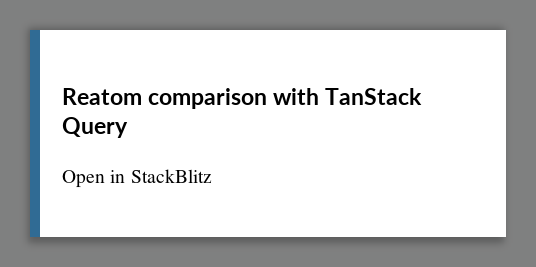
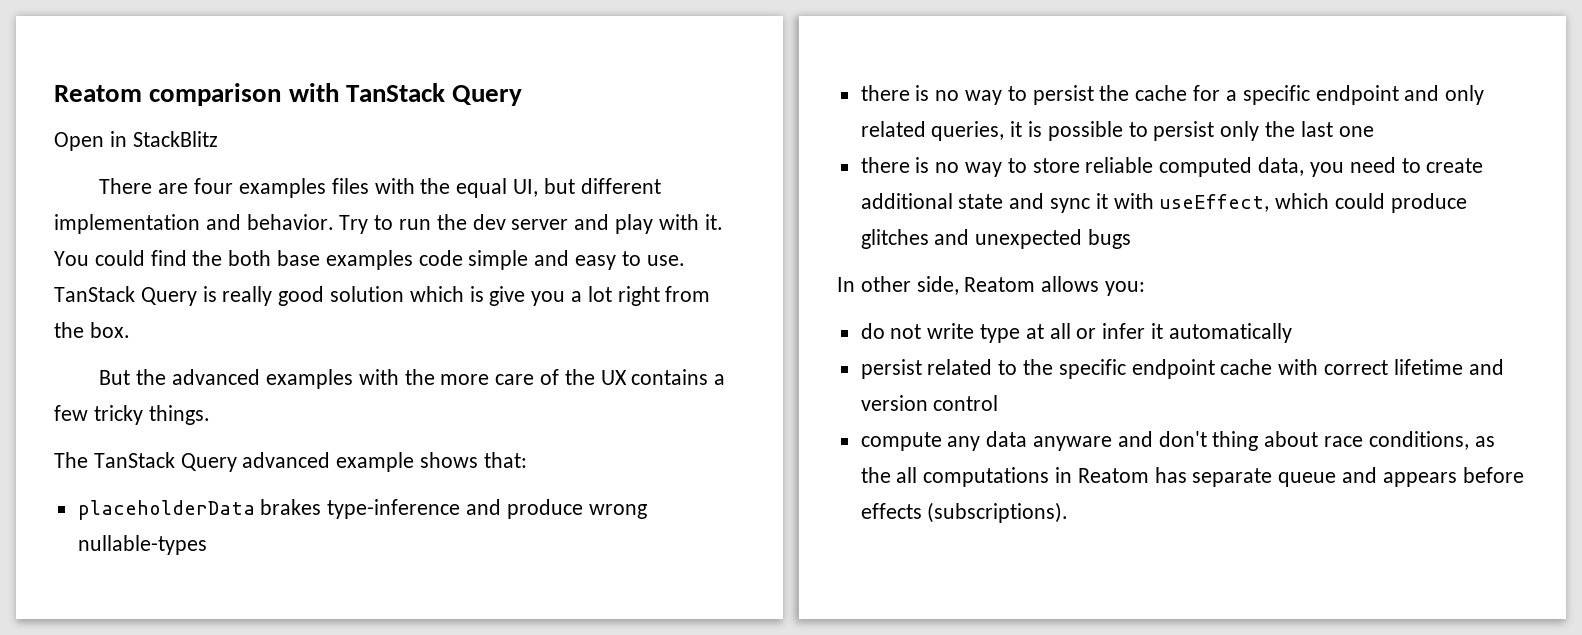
+ There are four examples files with the equal UI, but different implementation and behavior. Try to run the dev server and play with it. You could find the both base examples code simple and easy to use. TanStack Query is really good solution which is give you a lot right from the box.
+ But the advanced examples with the more care of the UX contains a few tricky things.
+ The TanStack Query advanced example shows that:
+ placeholderData brakes type-inference and produce wrong nullable-types
+ there is no way to persist the cache for a specific endpoint and only related queries, it is possible to persist only the last one
+ there is no way to store reliable computed data, you need to create additional state and sync it with useEffect, which could produce glitches and unexpected bugs
+ In other side, Reatom allows you:
+ do not write type at all or infer it automatically
+ persist related to the specific endpoint cache with correct lifetime and version control
+ compute any data anyware and don't thing about race conditions, as the all computations in Reatom has separate queue and appears before effects (subscriptions).

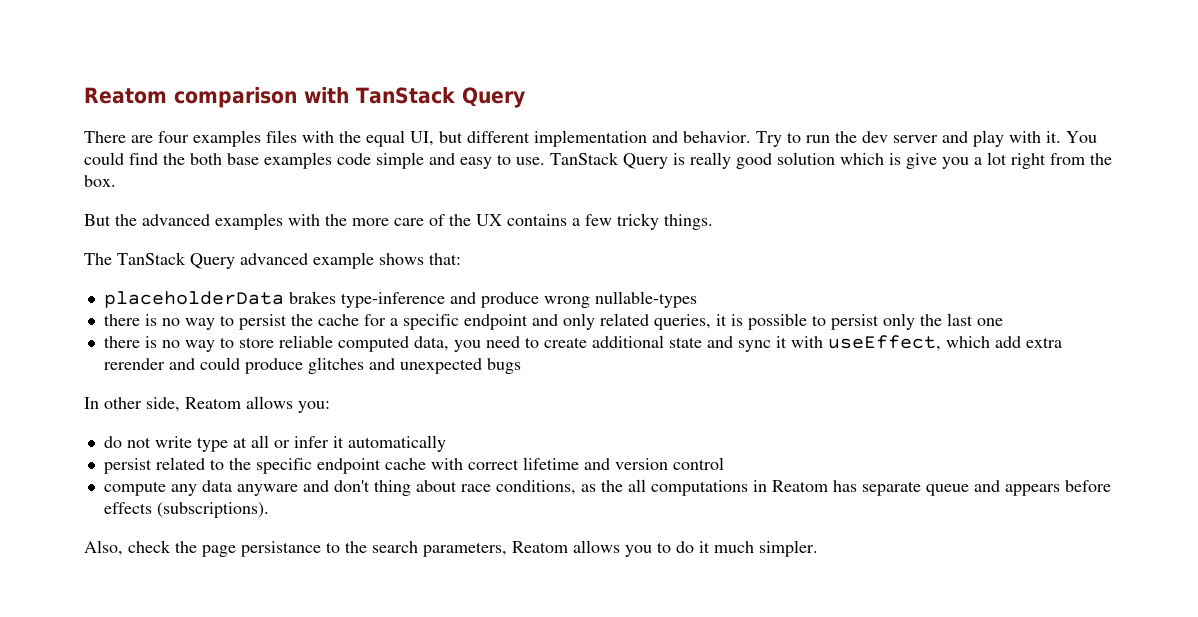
- Open in StackBlitz
- there is no way to store reliable computed data, you need to create additional state and sync it with useEffect, which could produce glitches and unexpected bugs
+ there is no way to store reliable computed data, you need to create additional state and sync it with useEffect, which add extra rerender and could produce glitches and unexpected bugs
+ Also, check the page persistance to the search parameters, Reatom allows you to do it much simpler.

